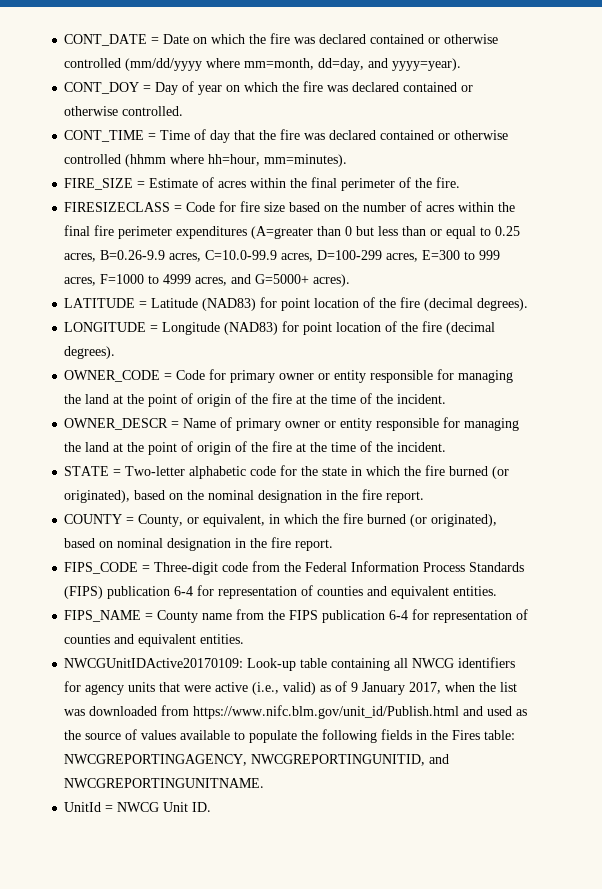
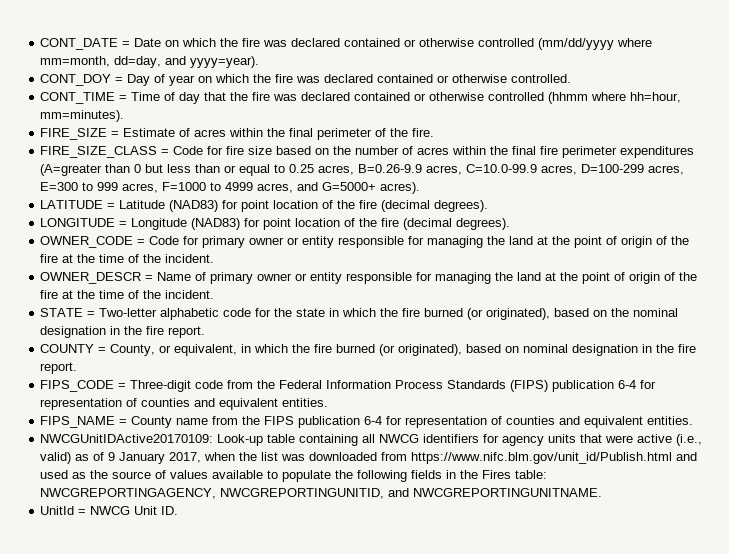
- FIRESIZECLASS = Code for fire size based on the number of acres within the final fire perimeter expenditures (A=greater than 0 but less than or equal to 0.25 acres, B=0.26-9.9 acres, C=10.0-99.9 acres, D=100-299 acres, E=300 to 999 acres, F=1000 to 4999 acres, and G=5000+ acres).
+ FIRE_SIZE_CLASS = Code for fire size based on the number of acres within the final fire perimeter expenditures (A=greater than 0 but less than or equal to 0.25 acres, B=0.26-9.9 acres, C=10.0-99.9 acres, D=100-299 acres, E=300 to 999 acres, F=1000 to 4999 acres, and G=5000+ acres).

